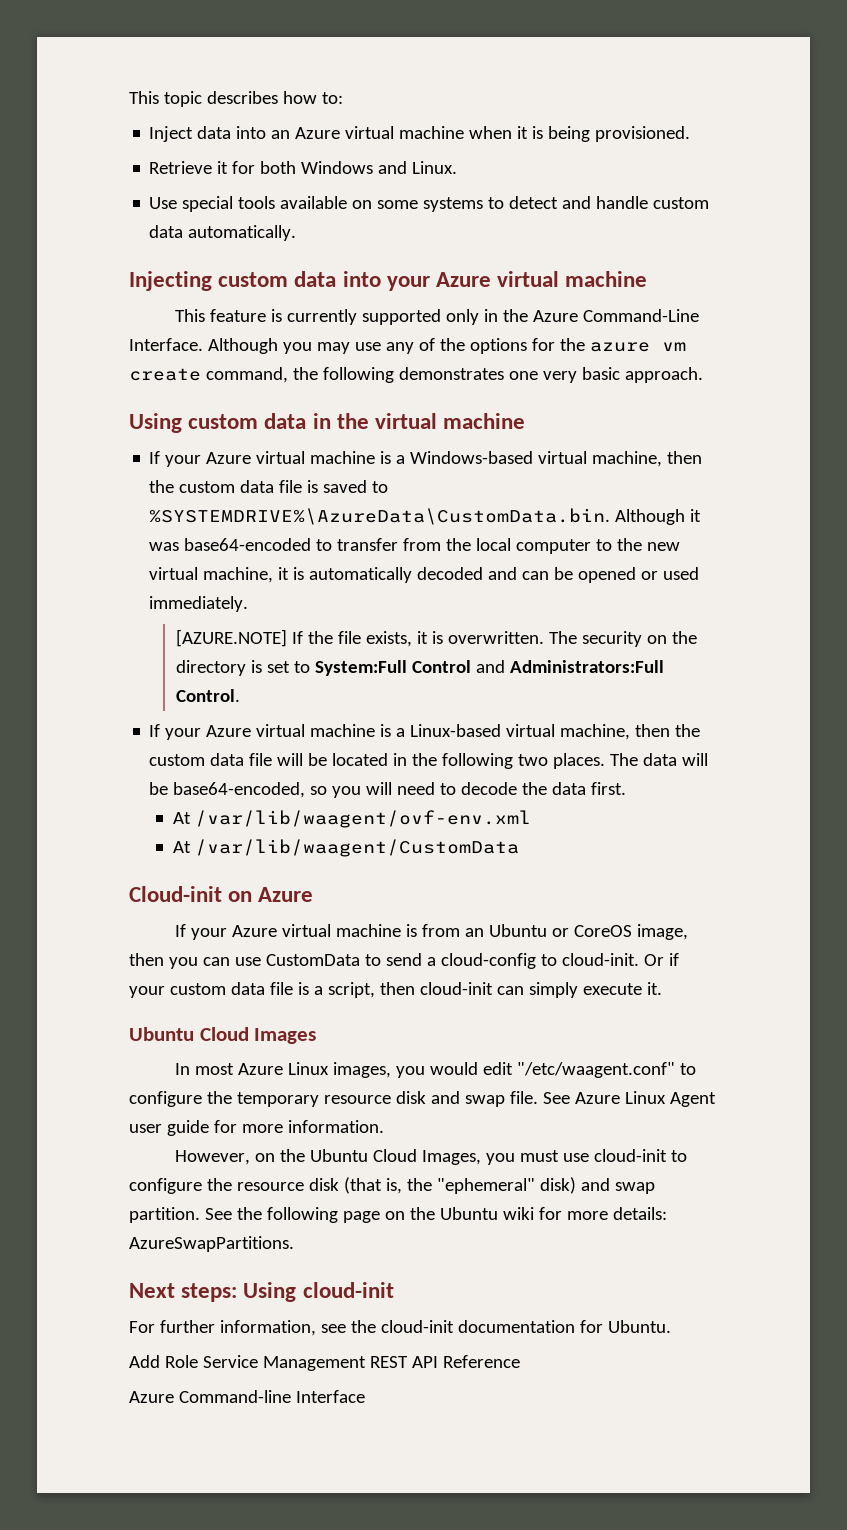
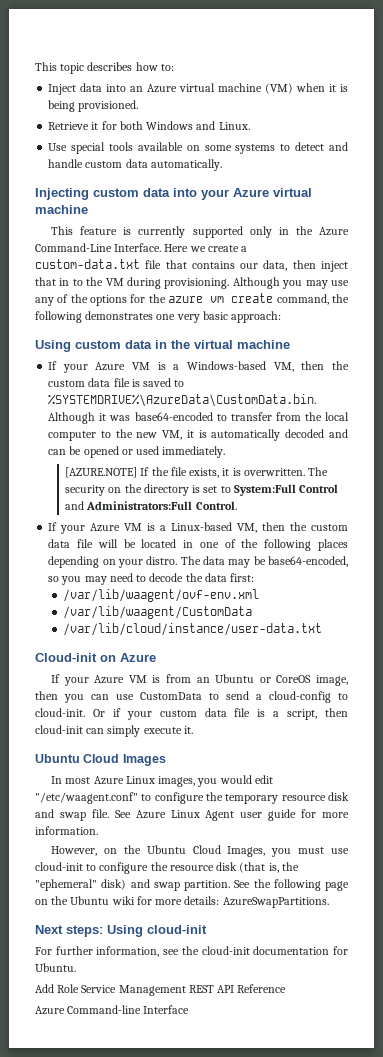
- Inject data into an Azure virtual machine when it is being provisioned.
+ Inject data into an Azure virtual machine (VM) when it is being provisioned.
+ Here we create a custom-data.txt file that contains our data, then inject that in to the VM during provisioning.
- Although you may use any of the options for the azure vm create command, the following demonstrates one very basic approach.
+ Although you may use any of the options for the azure vm create command, the following demonstrates one very basic approach:
- If your Azure virtual machine is a Windows-based virtual machine, then the custom data file is saved to %SYSTEMDRIVE%\AzureData\CustomData.bin. Although it was base64-encoded to transfer from the local computer to the new virtual machine, it is automatically decoded and can be opened or used immediately.
+ If your Azure VM is a Windows-based VM, then the custom data file is saved to %SYSTEMDRIVE%\AzureData\CustomData.bin. Although it was base64-encoded to transfer from the local computer to the new VM, it is automatically decoded and can be opened or used immediately.
- If your Azure virtual machine is a Linux-based virtual machine, then the custom data file will be located in the following two places.
+ If your Azure VM is a Linux-based VM, then the custom data file will be located in one of the following places depending on your distro.
- The data will be base64-encoded, so you will need to decode the data first.
- At /var/lib/waagent/ovf-env.xml
+ The data may be base64-encoded, so you may need to decode the data first:
+ /var/lib/waagent/ovf-env.xml
- At /var/lib/waagent/CustomData
+ /var/lib/waagent/CustomData
+ /var/lib/cloud/instance/user-data.txt
- If your Azure virtual machine is from an Ubuntu or CoreOS image, then you can use CustomData to send a cloud-config to cloud-init.
+ If your Azure VM is from an Ubuntu or CoreOS image, then you can use CustomData to send a cloud-config to cloud-init.

